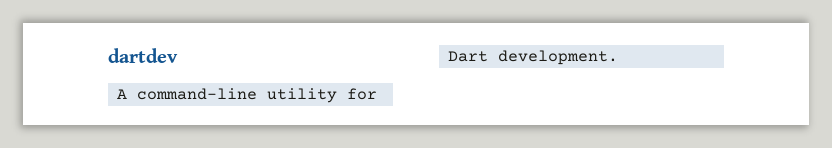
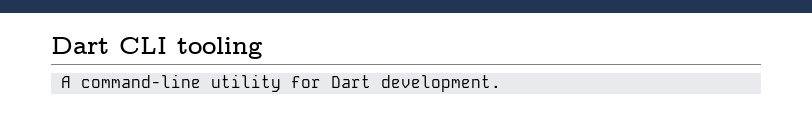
- dartdev
+ Dart CLI tooling

